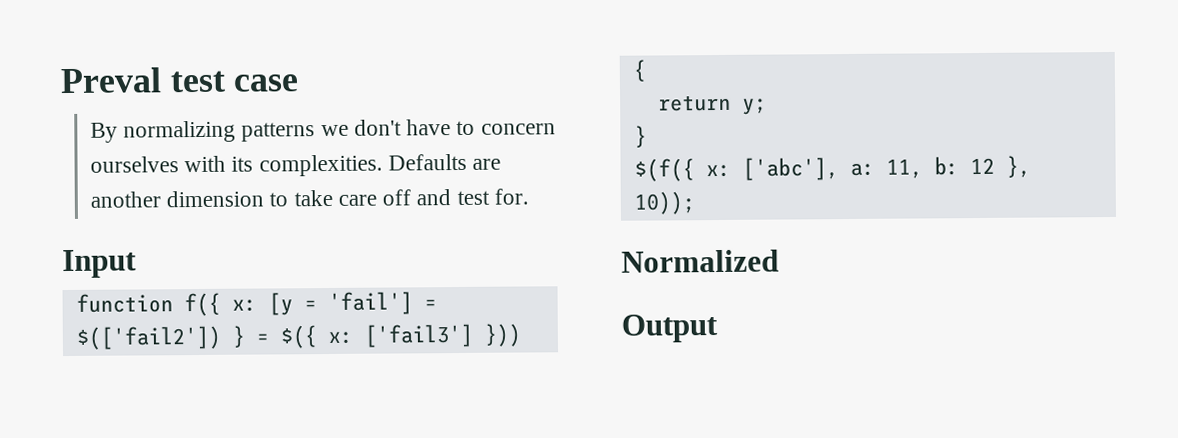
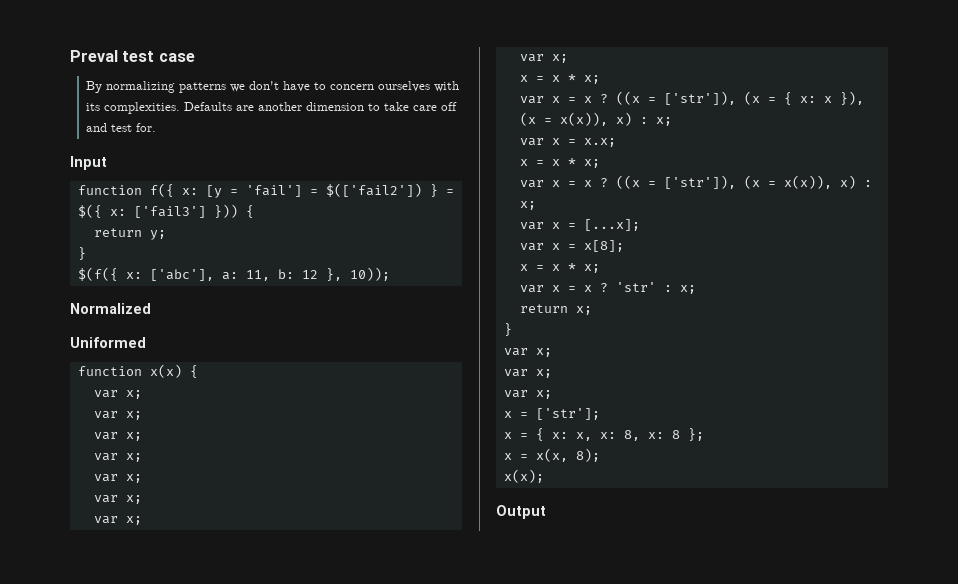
+ Uniformed
+ function x(x) {
+ var x;
+ var x;
+ var x;
+ var x;
+ var x;
+ var x;
+ var x;
+ var x;
+ x = x * x;
+ var x = x ? ((x = ['str']), (x = { x: x }), (x = x(x)), x) : x;
+ var x = x.x;
+ x = x * x;
+ var x = x ? ((x = ['str']), (x = x(x)), x) : x;
+ var x = [...x];
+ var x = x[8];
+ x = x * x;
+ var x = x ? 'str' : x;
+ return x;
+ }
+ var x;
+ var x;
+ var x;
+ x = ['str'];
+ x = { x: x, x: 8, x: 8 };
+ x = x(x, 8);
+ x(x);

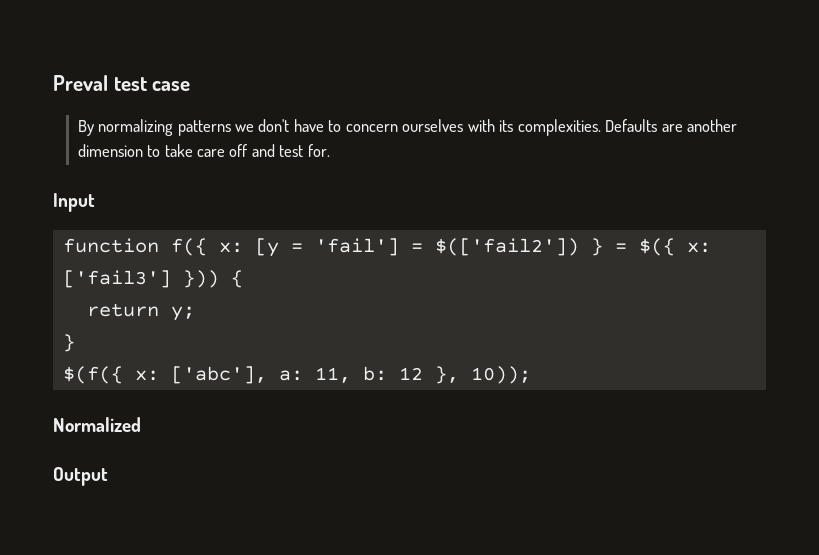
- Uniformed
- function x(x) {
- var x;
- var x;
- var x;
- var x;
- var x;
- var x;
- var x;
- var x;
- x = x * x;
- var x = x ? ((x = ['str']), (x = { x: x }), (x = x(x)), x) : x;
- var x = x.x;
- x = x * x;
- var x = x ? ((x = ['str']), (x = x(x)), x) : x;
- var x = [...x];
- var x = x[8];
- x = x * x;
- var x = x ? 'str' : x;
- return x;
- }
- var x;
- var x;
- var x;
- x = ['str'];
- x = { x: x, x: 8, x: 8 };
- x = x(x, 8);
- x(x);

